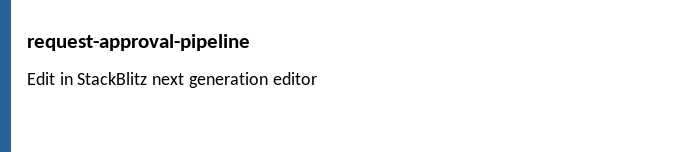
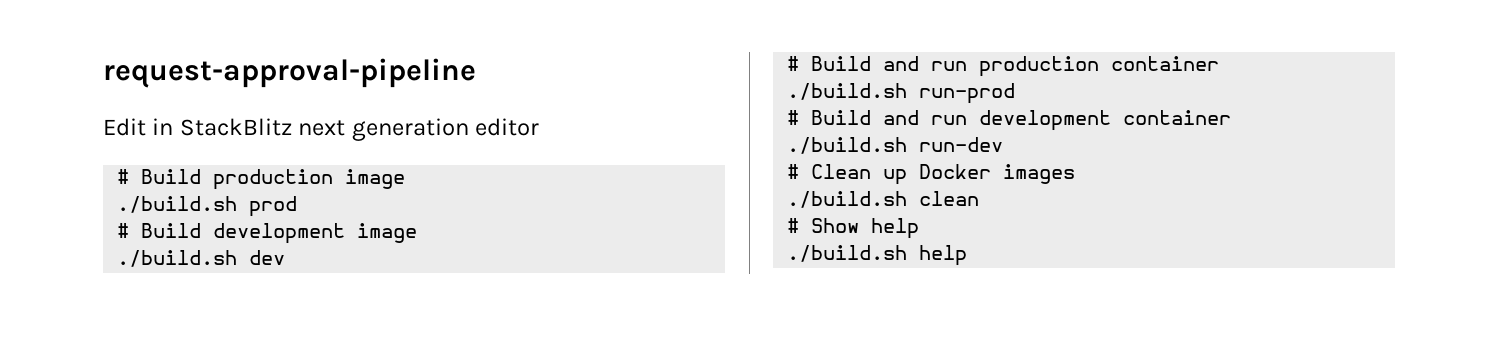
+ # Build production image
+ ./build.sh prod
+ # Build development image
+ ./build.sh dev
+ # Build and run production container
+ ./build.sh run-prod
+ # Build and run development container
+ ./build.sh run-dev
+ # Clean up Docker images
+ ./build.sh clean
+ # Show help
+ ./build.sh help

